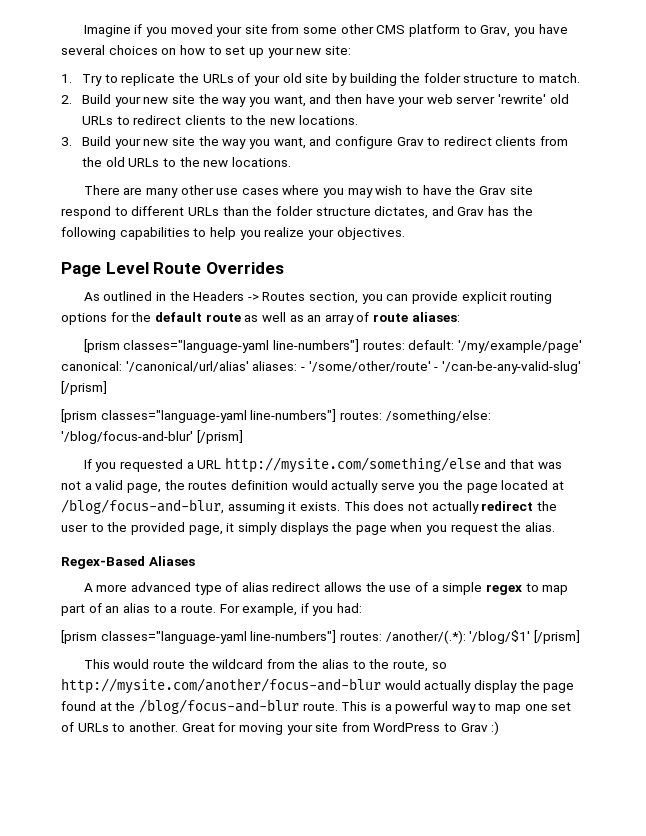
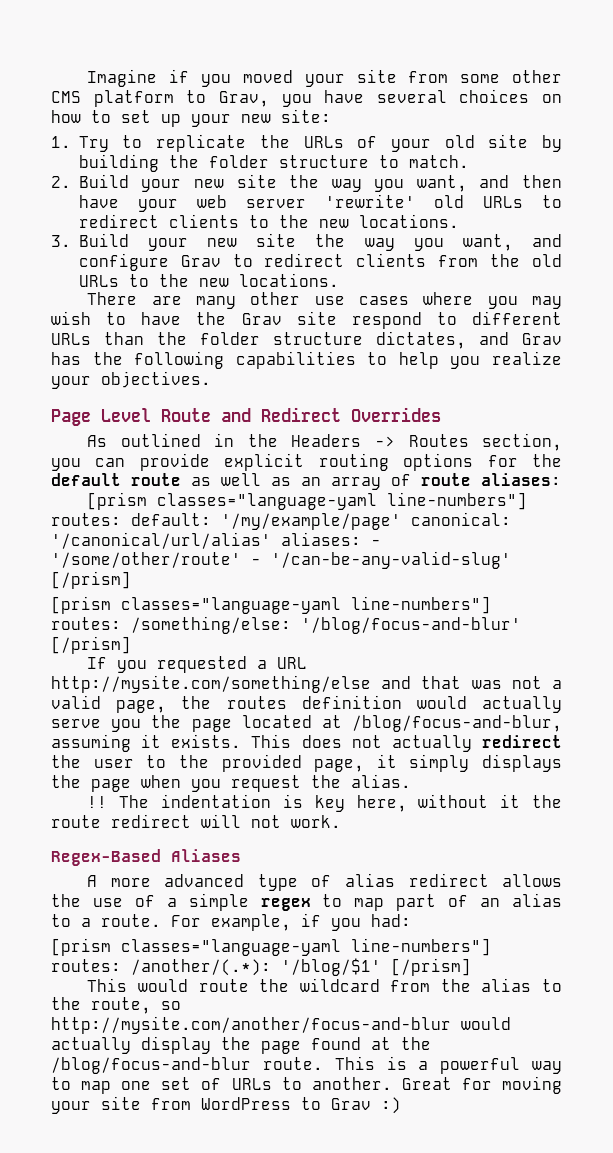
- Page Level Route Overrides
+ Page Level Route and Redirect Overrides
+ !! The indentation is key here, without it the route redirect will not work.

